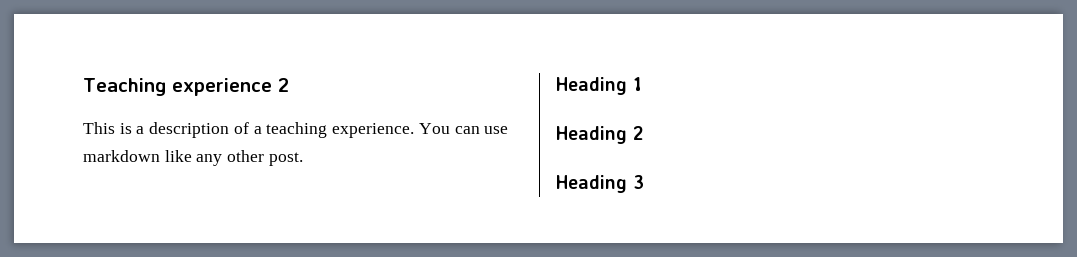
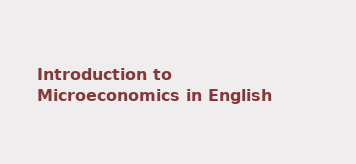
- Teaching experience 2
- This is a description of a teaching experience. You can use markdown like any other post.
- Heading 1
- Heading 2
- Heading 3
+ Introduction to Microeconomics in English

